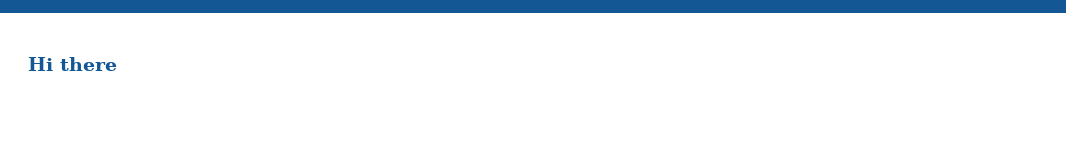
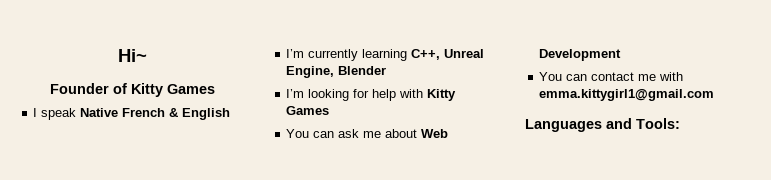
- Hi there
+ Hi~
+ Founder of Kitty Games
+ I speak Native French & English
+ I’m currently learning C++, Unreal Engine, Blender
+ I’m looking for help with Kitty Games
+ You can ask me about Web Development
+ You can contact me with emma.kittygirl1@gmail.com
+ Languages and Tools:

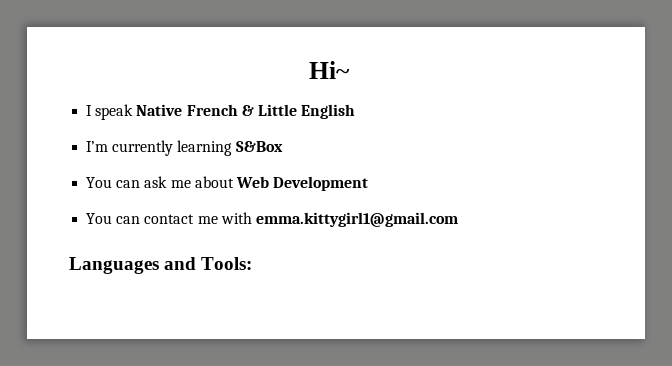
- Founder of Kitty Games
- I speak Native French & English
+ I speak Native French & Little English
- I’m currently learning C++, Unreal Engine, Blender
- I’m looking for help with Kitty Games
+ I’m currently learning S&Box

